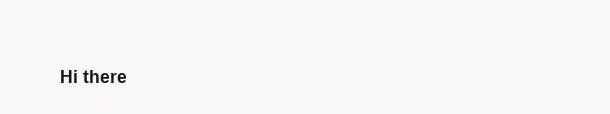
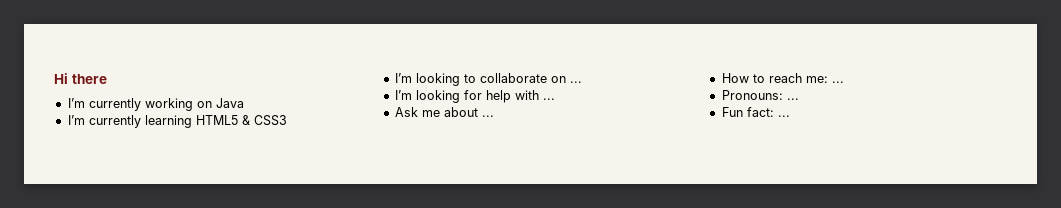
+ I’m currently working on Java
+ I’m currently learning HTML5 & CSS3
+ I’m looking to collaborate on ...
+ I’m looking for help with ...
+ Ask me about ...
+ How to reach me: ...
+ Pronouns: ...
+ Fun fact: ...

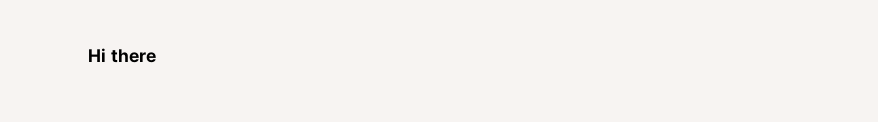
- I’m currently working on Java
- I’m currently learning HTML5 & CSS3
- I’m looking to collaborate on ...
- I’m looking for help with ...
- Ask me about ...
- How to reach me: ...
- Pronouns: ...
- Fun fact: ...

